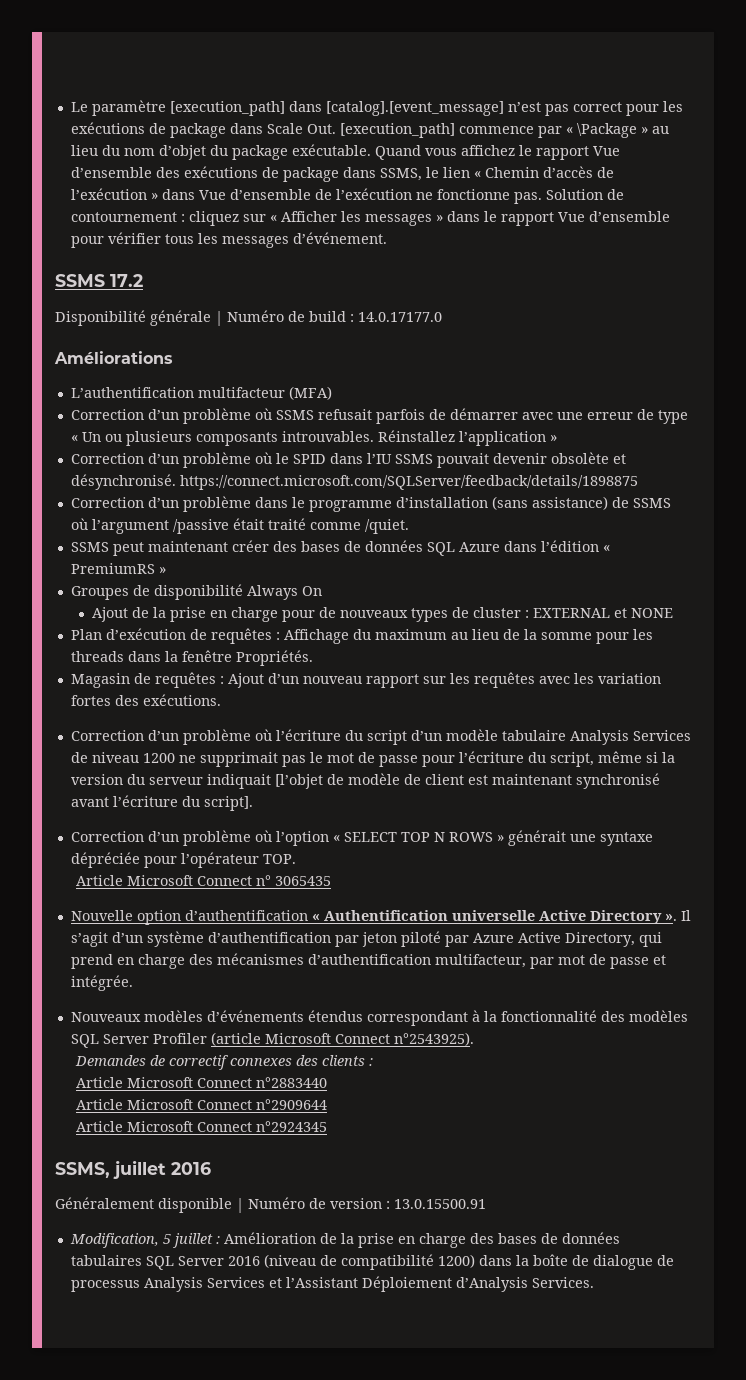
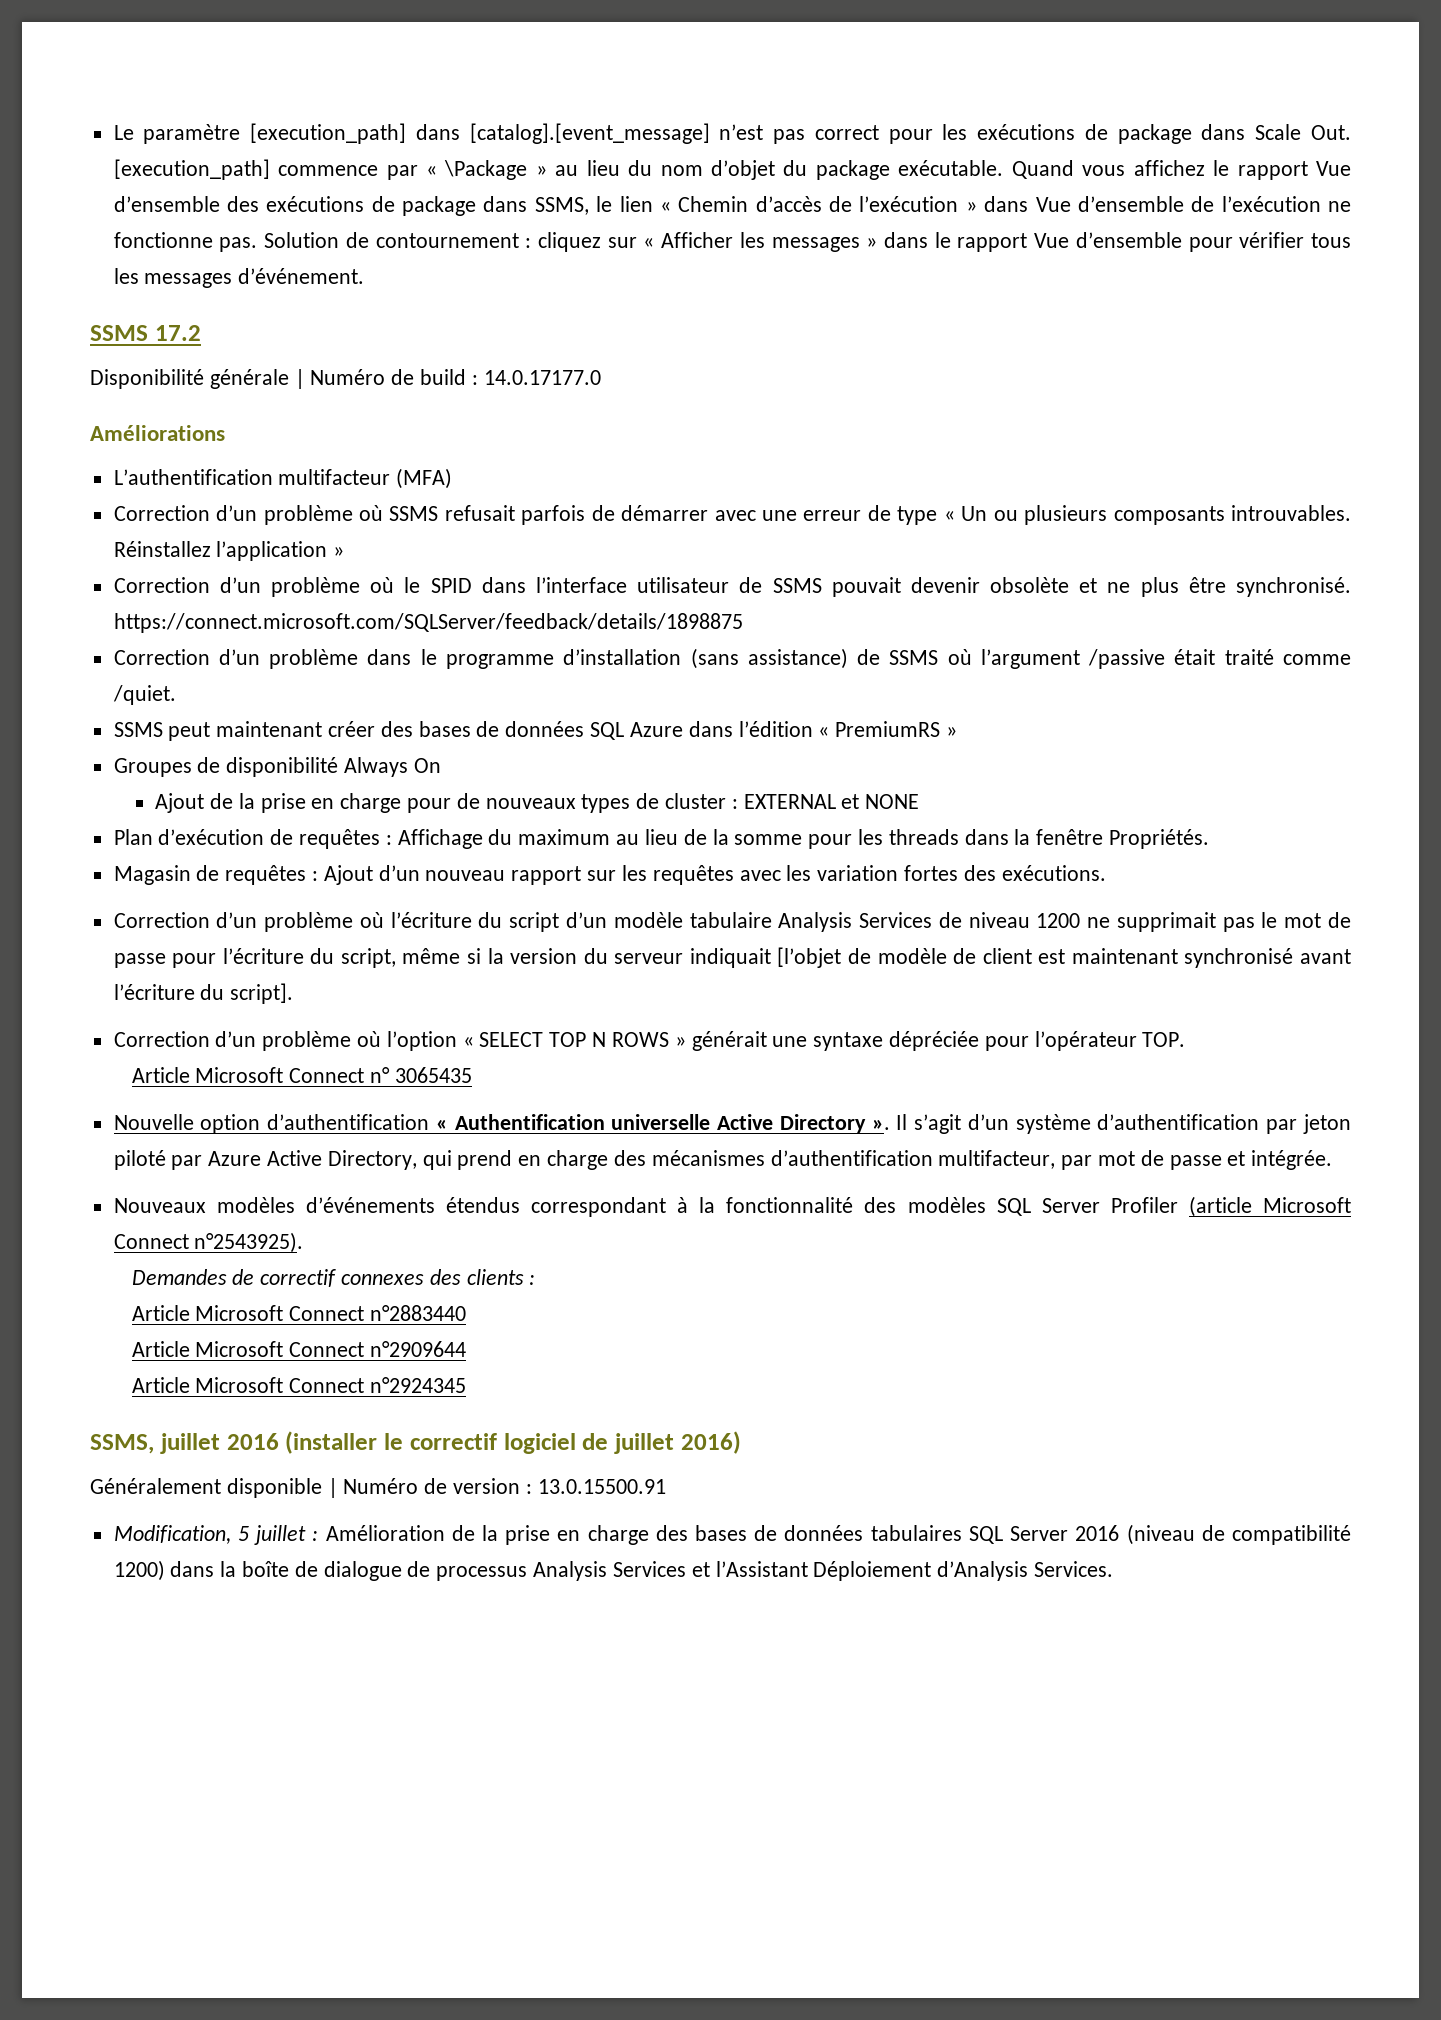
- Correction d’un problème où le SPID dans l’IU SSMS pouvait devenir obsolète et désynchronisé. https://connect.microsoft.com/SQLServer/feedback/details/1898875
+ Correction d’un problème où le SPID dans l’interface utilisateur de SSMS pouvait devenir obsolète et ne plus être synchronisé. https://connect.microsoft.com/SQLServer/feedback/details/1898875
- SSMS, juillet 2016
+ SSMS, juillet 2016 (installer le correctif logiciel de juillet 2016)

